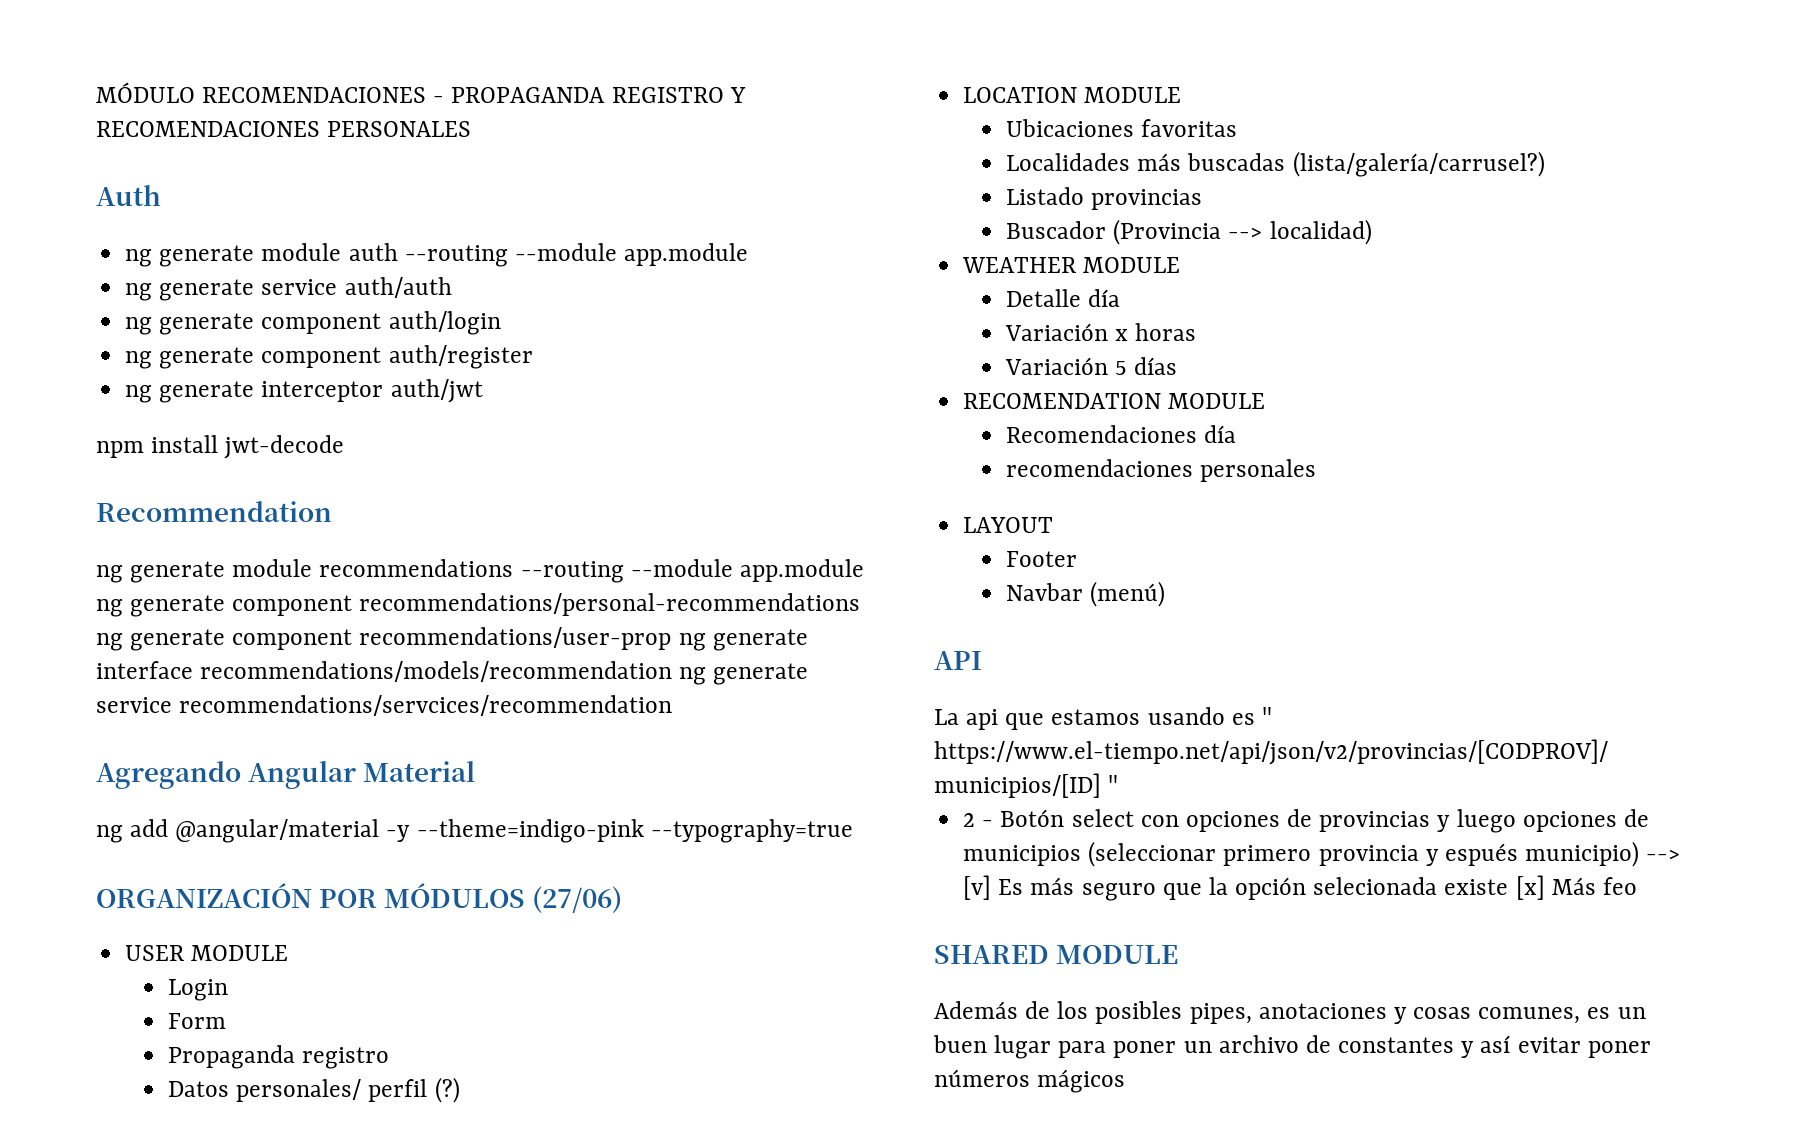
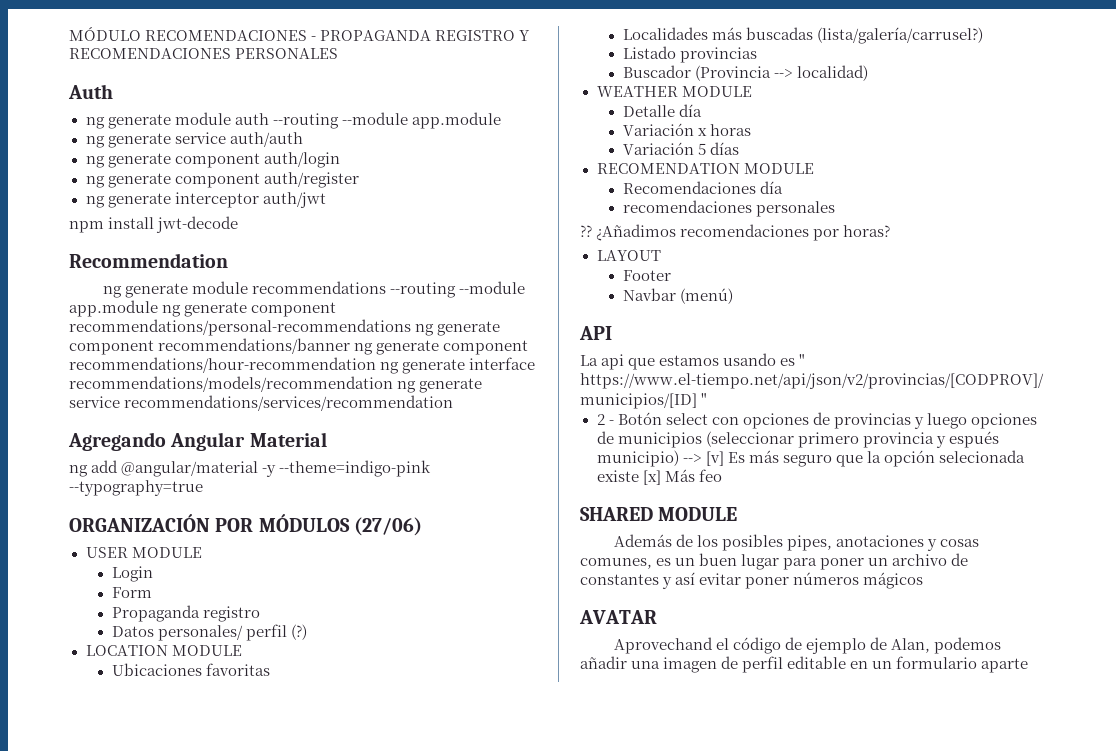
- ng generate module recommendations --routing --module app.module ng generate component recommendations/personal-recommendations ng generate component recommendations/user-prop ng generate interface recommendations/models/recommendation ng generate service recommendations/servcices/recommendation
+ ng generate module recommendations --routing --module app.module ng generate component recommendations/personal-recommendations ng generate component recommendations/banner ng generate component recommendations/hour-recommendation ng generate interface recommendations/models/recommendation ng generate service recommendations/services/recommendation
+ ?? ¿Añadimos recomendaciones por horas?
+ AVATAR
+ Aprovechand el código de ejemplo de Alan, podemos añadir una imagen de perfil editable en un formulario aparte

